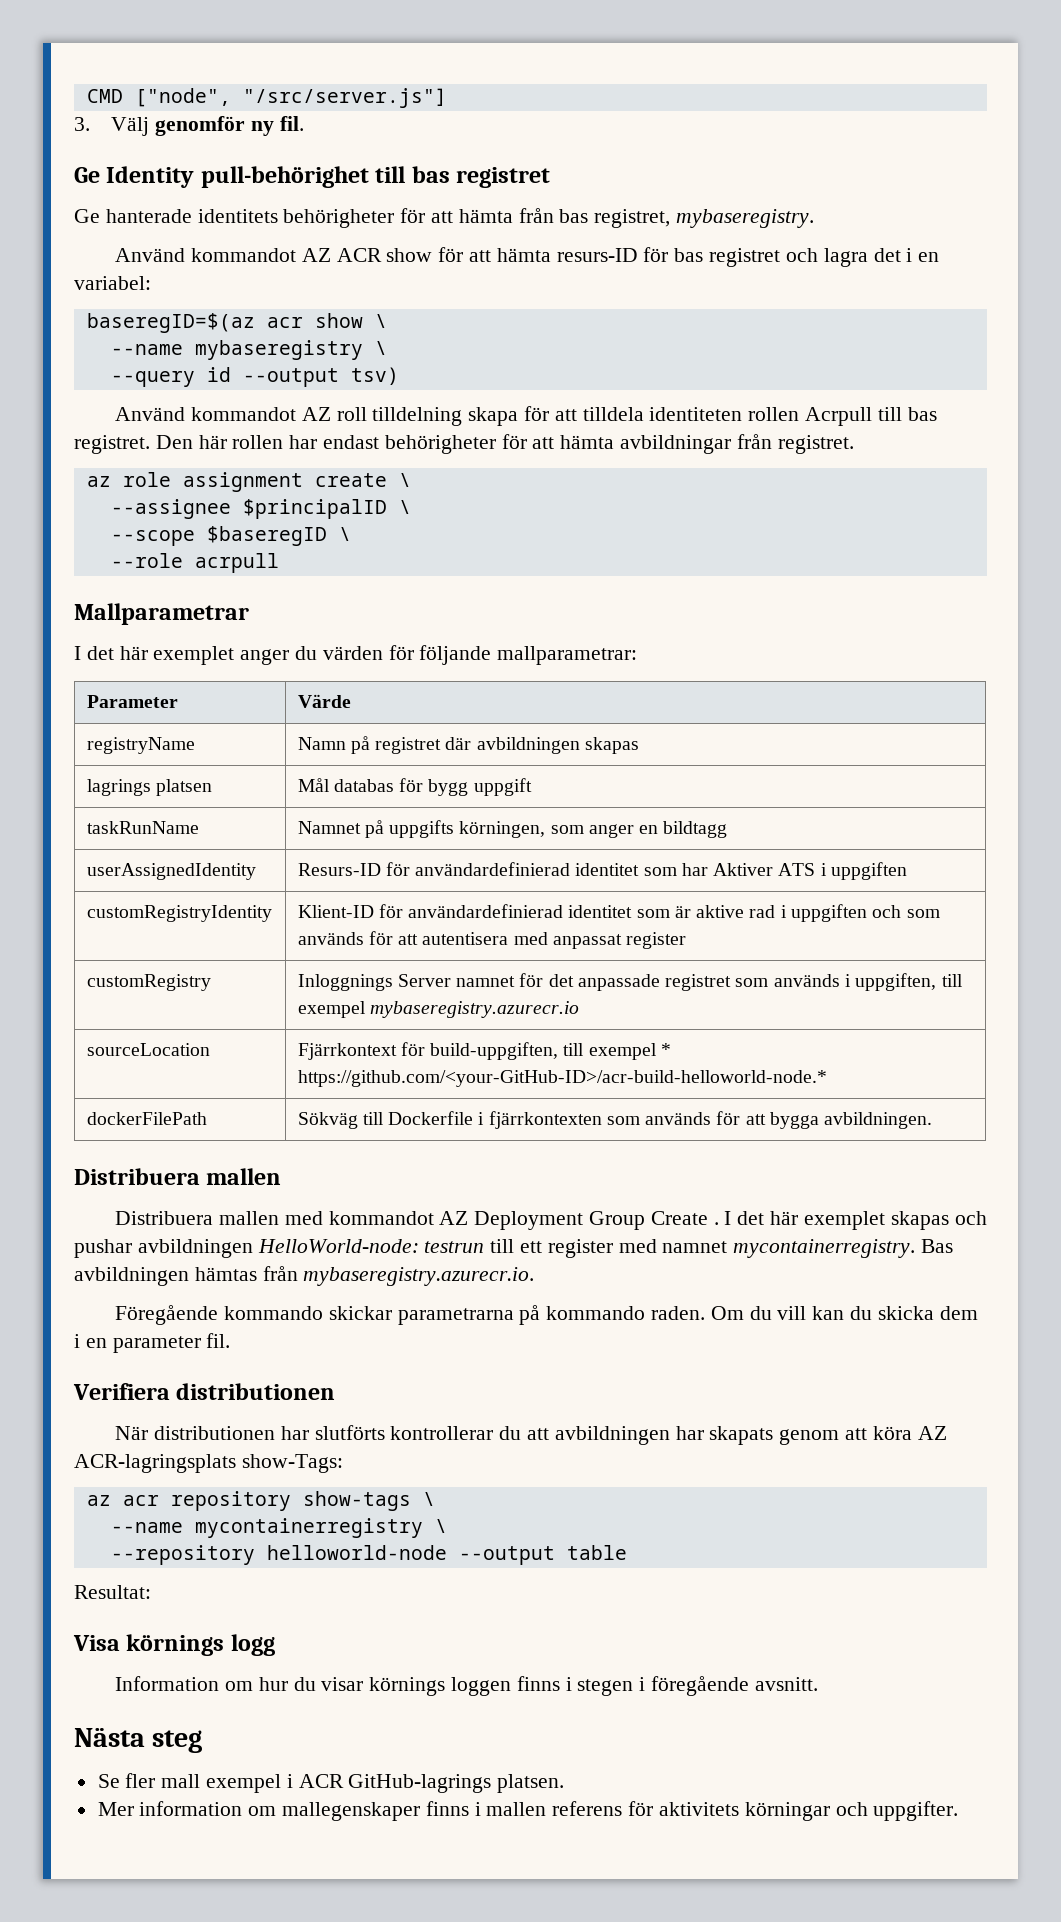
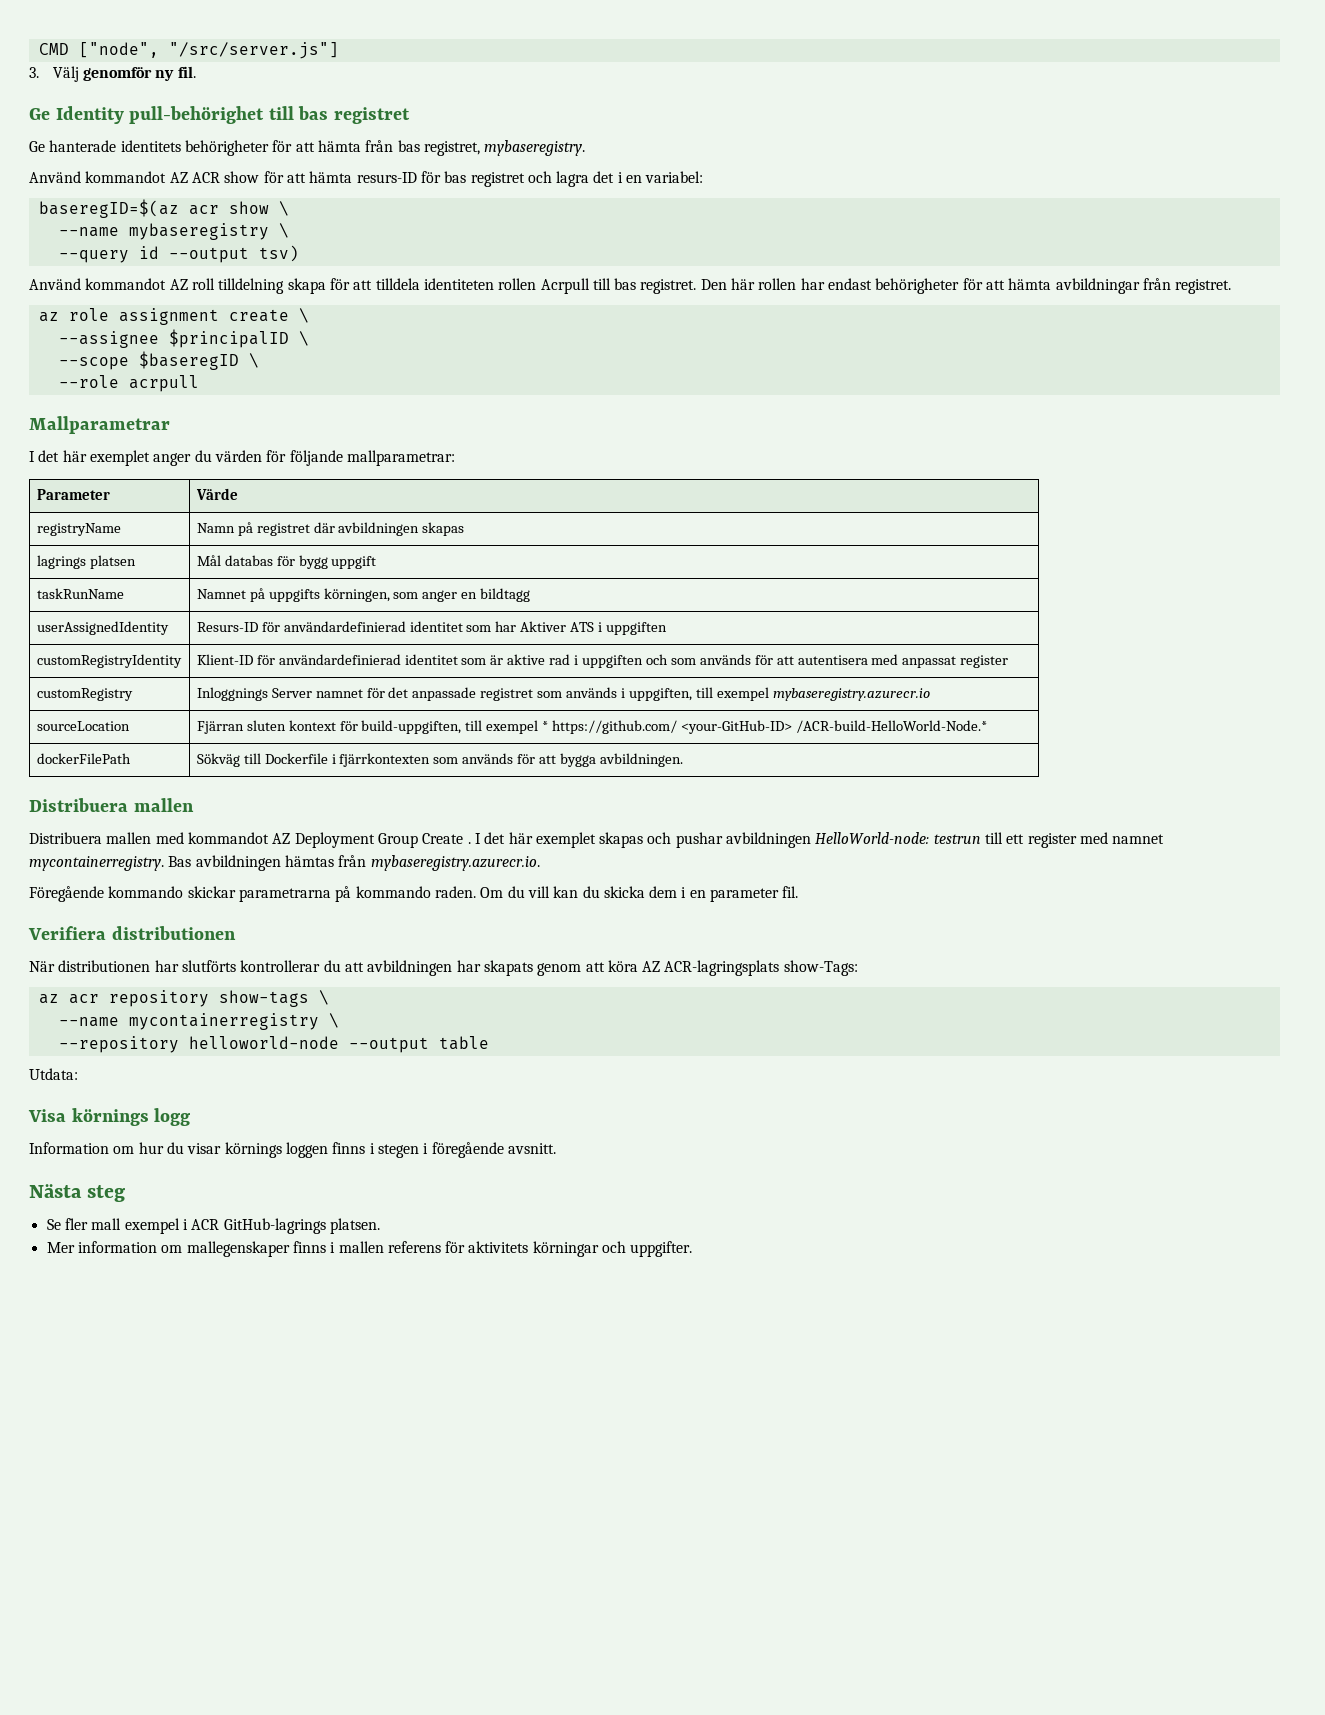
- sourceLocation | Fjärrkontext för build-uppgiften, till exempel * https://github.com/<your-GitHub-ID>/acr-build-helloworld-node.*
+ sourceLocation | Fjärran sluten kontext för build-uppgiften, till exempel * https://github.com/ <your-GitHub-ID> /ACR-build-HelloWorld-Node.*
- Resultat:
+ Utdata:

